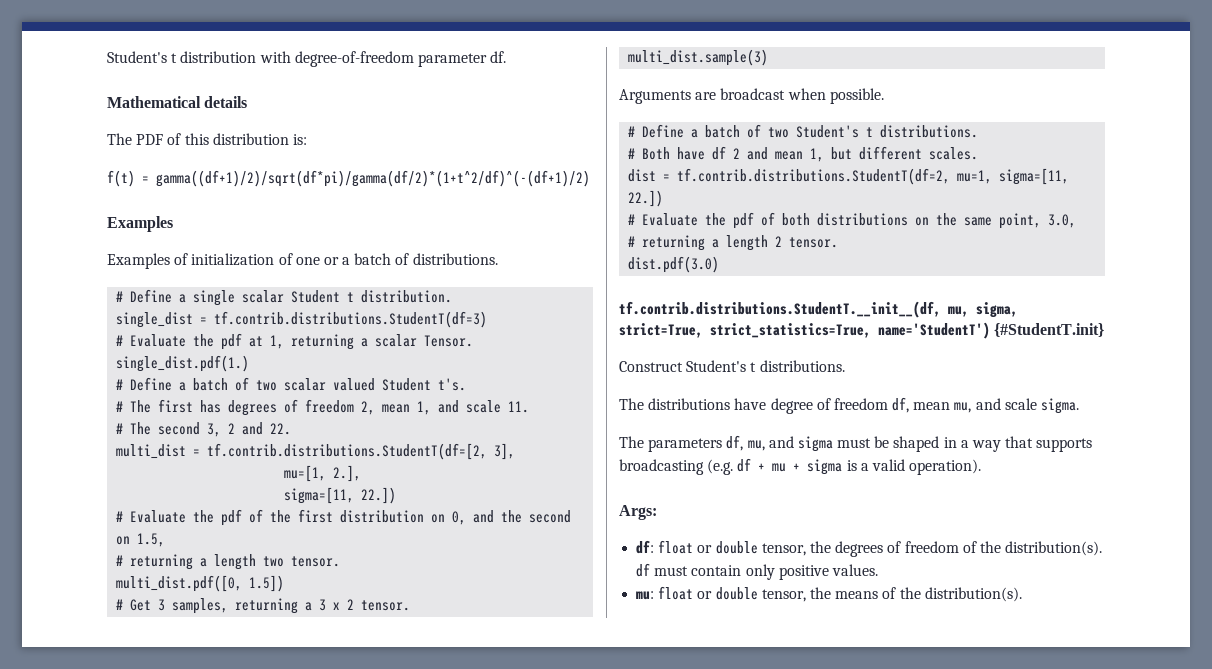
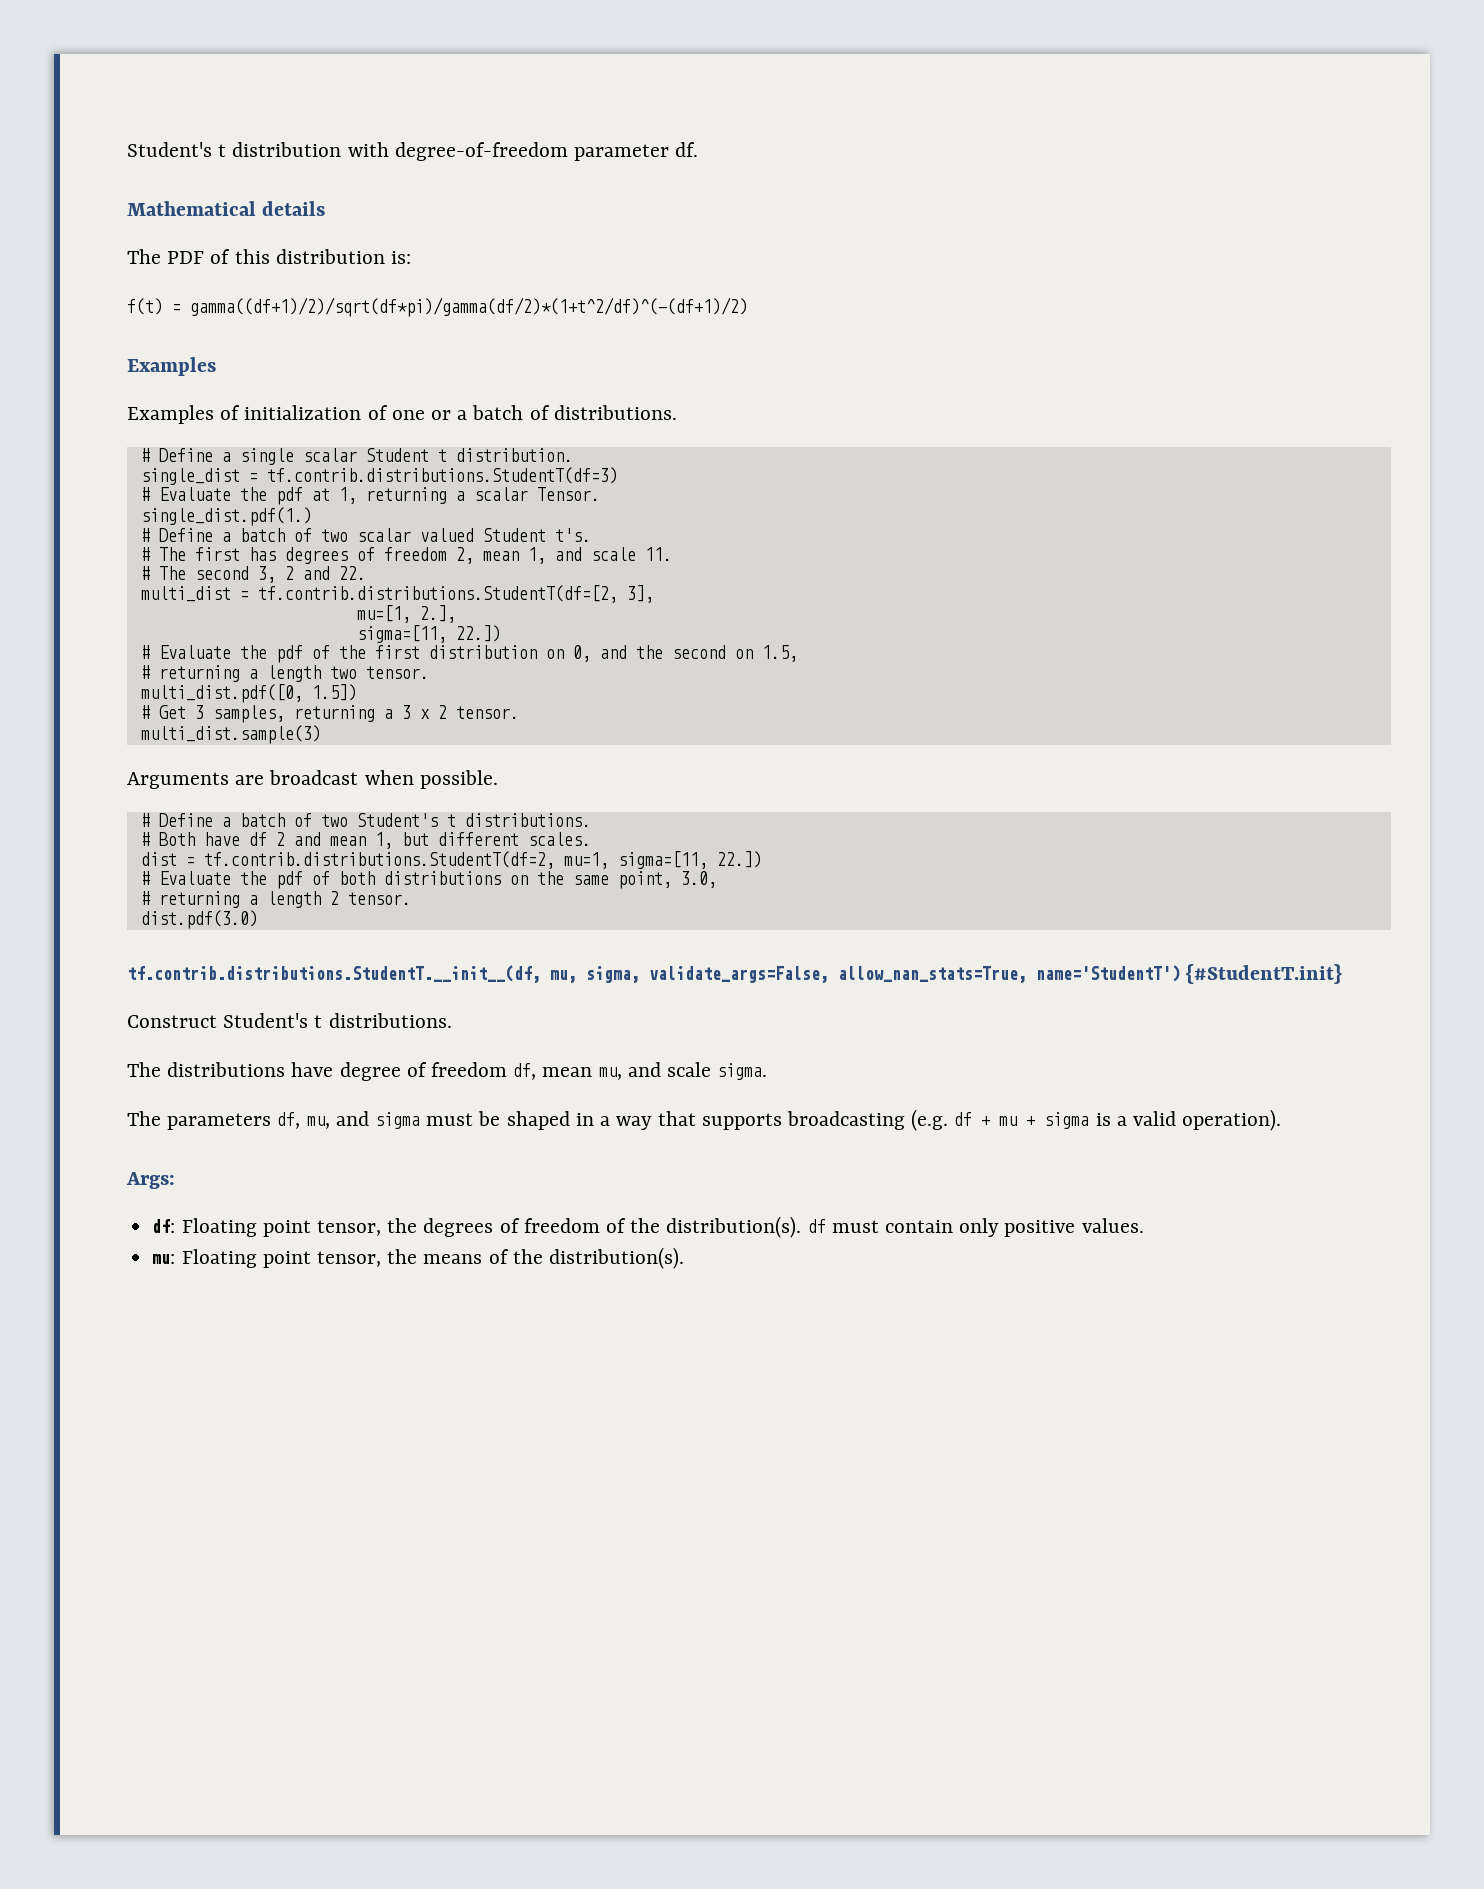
- tf.contrib.distributions.StudentT.__init__(df, mu, sigma, strict=True, strict_statistics=True, name='StudentT') {#StudentT.init}
+ tf.contrib.distributions.StudentT.__init__(df, mu, sigma, validate_args=False, allow_nan_stats=True, name='StudentT') {#StudentT.init}
- df: float or double tensor, the degrees of freedom of the distribution(s). df must contain only positive values.
+ df: Floating point tensor, the degrees of freedom of the distribution(s). df must contain only positive values.
- mu: float or double tensor, the means of the distribution(s).
+ mu: Floating point tensor, the means of the distribution(s).

